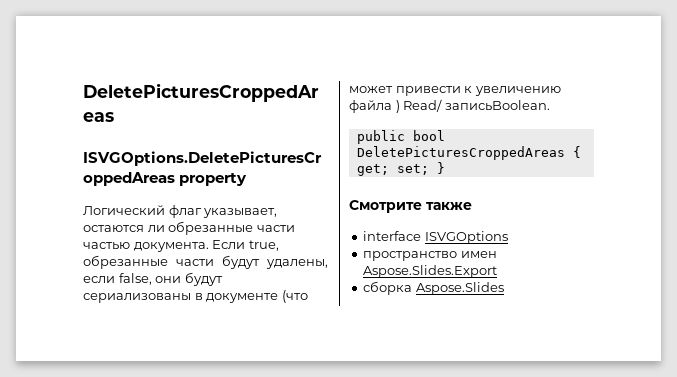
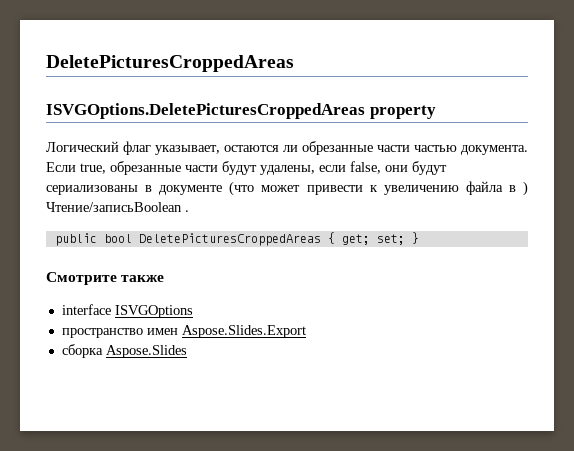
- Если true, обрезанные части будут удалены, если false, они будут сериализованы в документе (что может привести к увеличению файла ) Read/ записьBoolean.
+ Если true, обрезанные части будут удалены, если false, они будут сериализованы в документе (что может привести к увеличению файла в ) Чтение/записьBoolean .

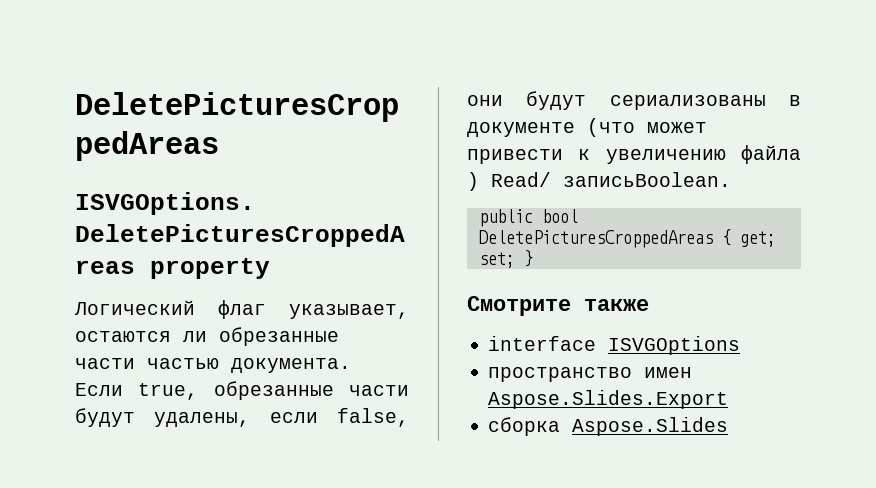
- Если true, обрезанные части будут удалены, если false, они будут сериализованы в документе (что может привести к увеличению файла в ) Чтение/записьBoolean .
+ Если true, обрезанные части будут удалены, если false, они будут сериализованы в документе (что может привести к увеличению файла ) Read/ записьBoolean.

